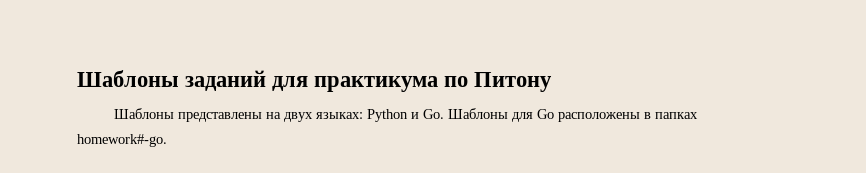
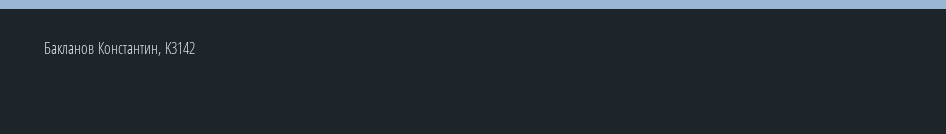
- Шаблоны заданий для практикума по Питону
- Шаблоны представлены на двух языках: Python и Go. Шаблоны для Go расположены в папках homework#-go.
+ Бакланов Константин, K3142

